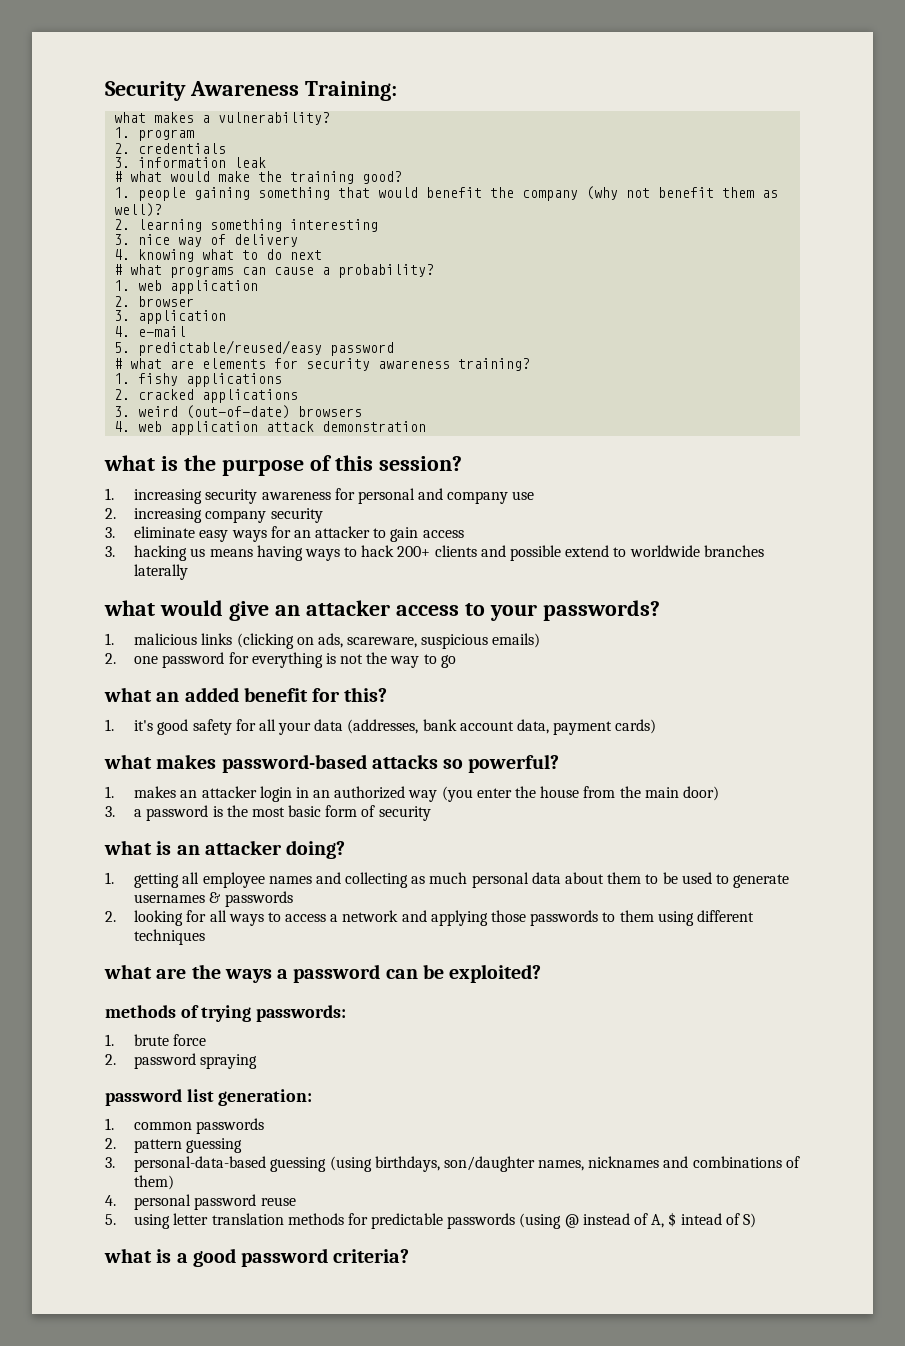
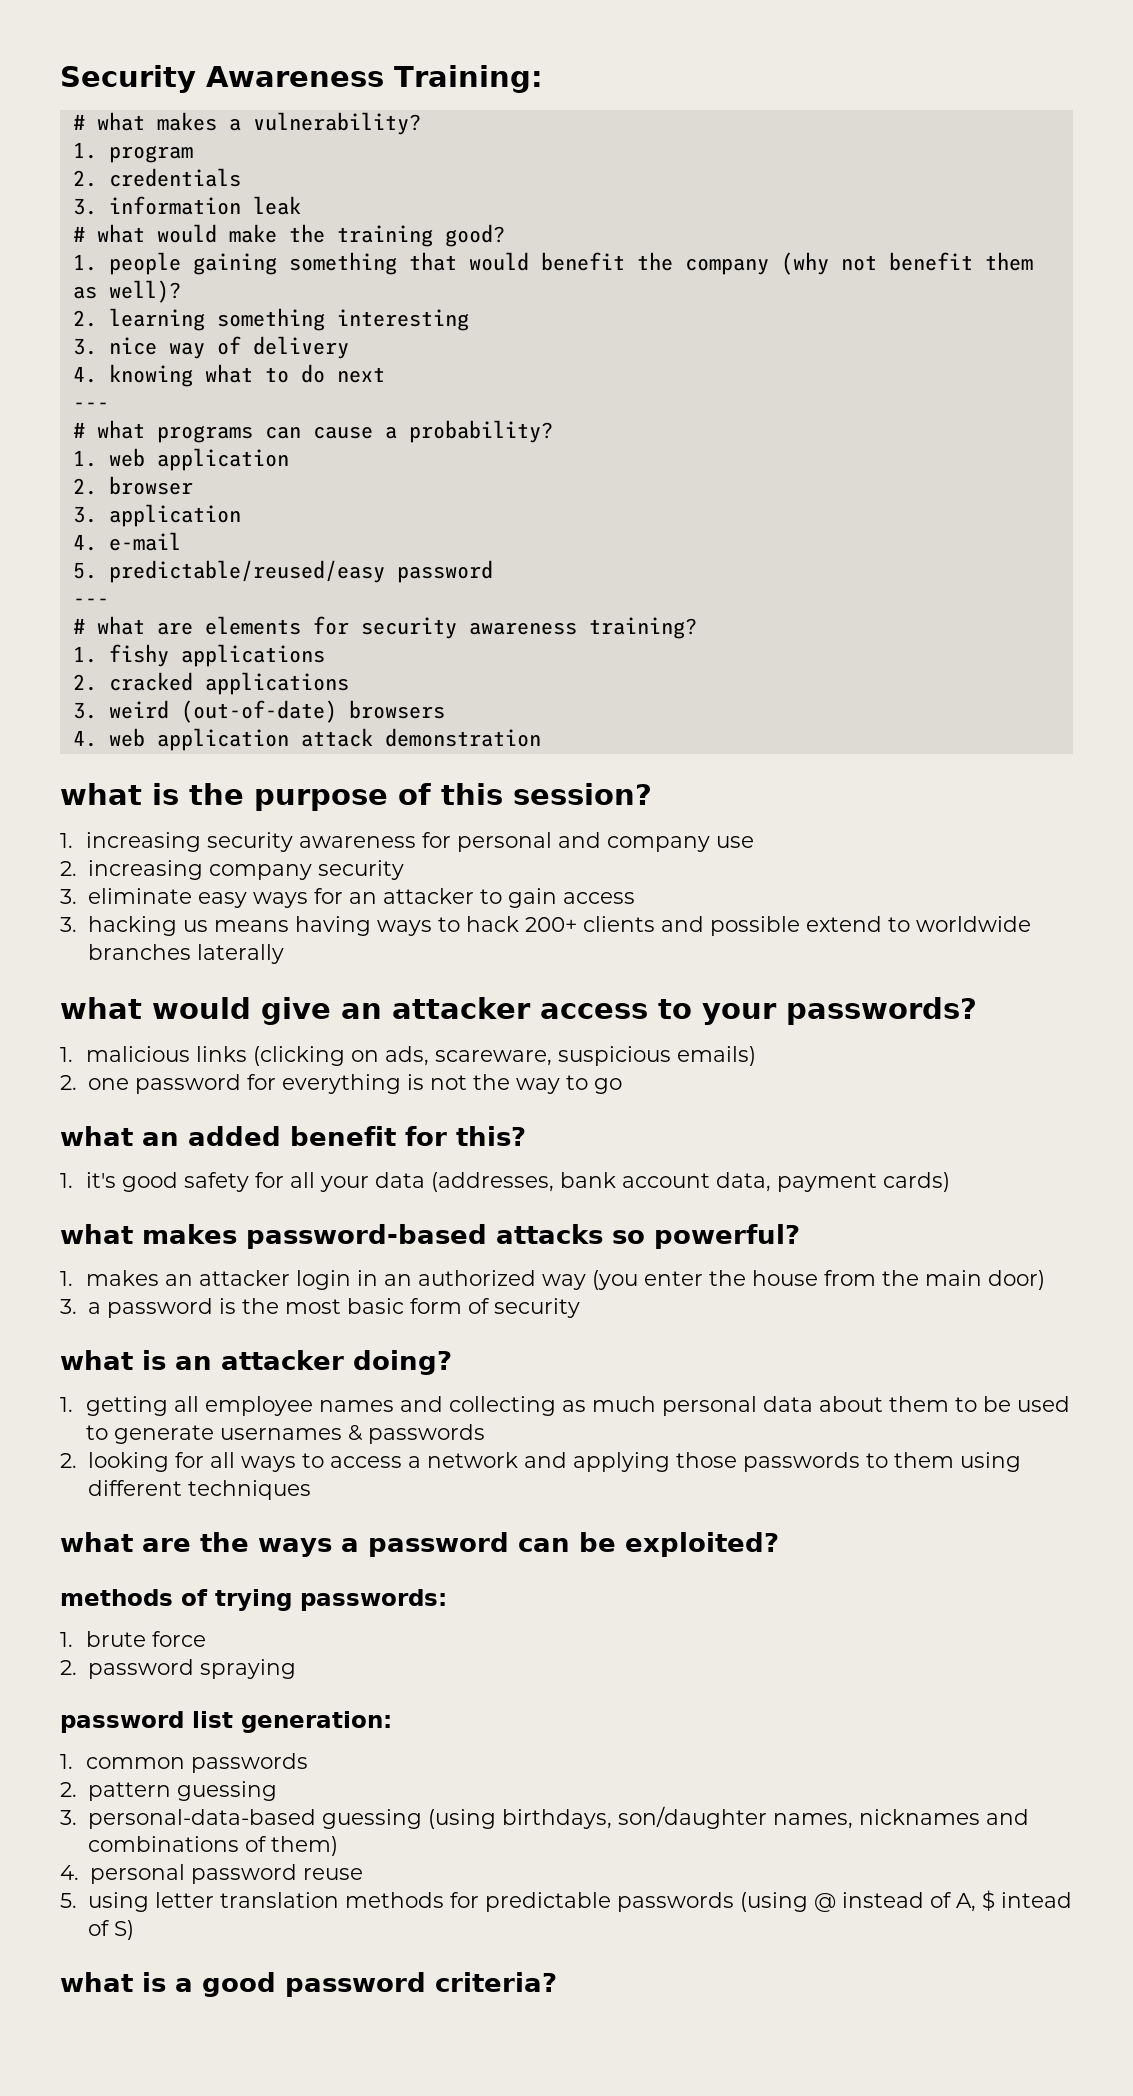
- what makes a vulnerability?
+ # what makes a vulnerability?
  4. knowing what to do next
+ ---
  5. predictable/reused/easy password
+ ---

